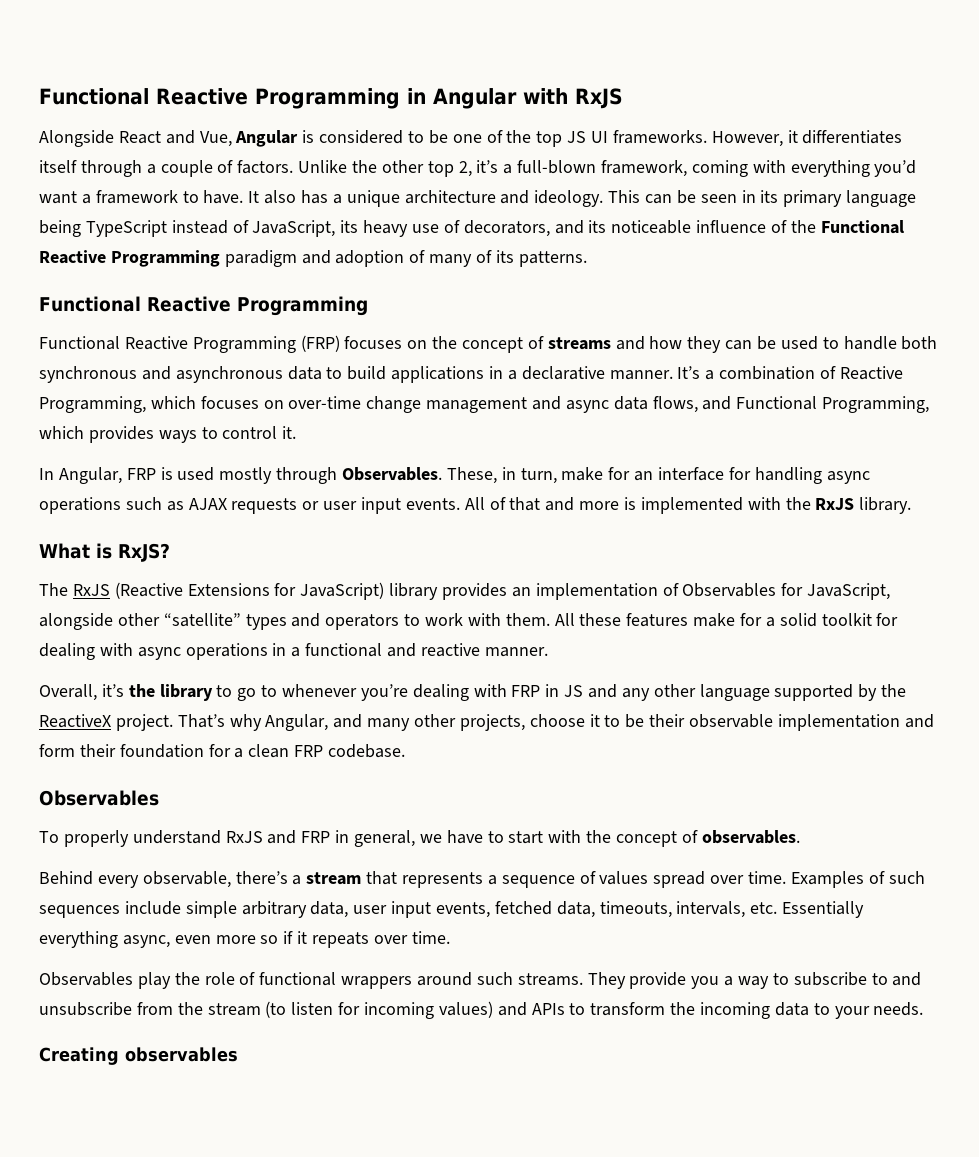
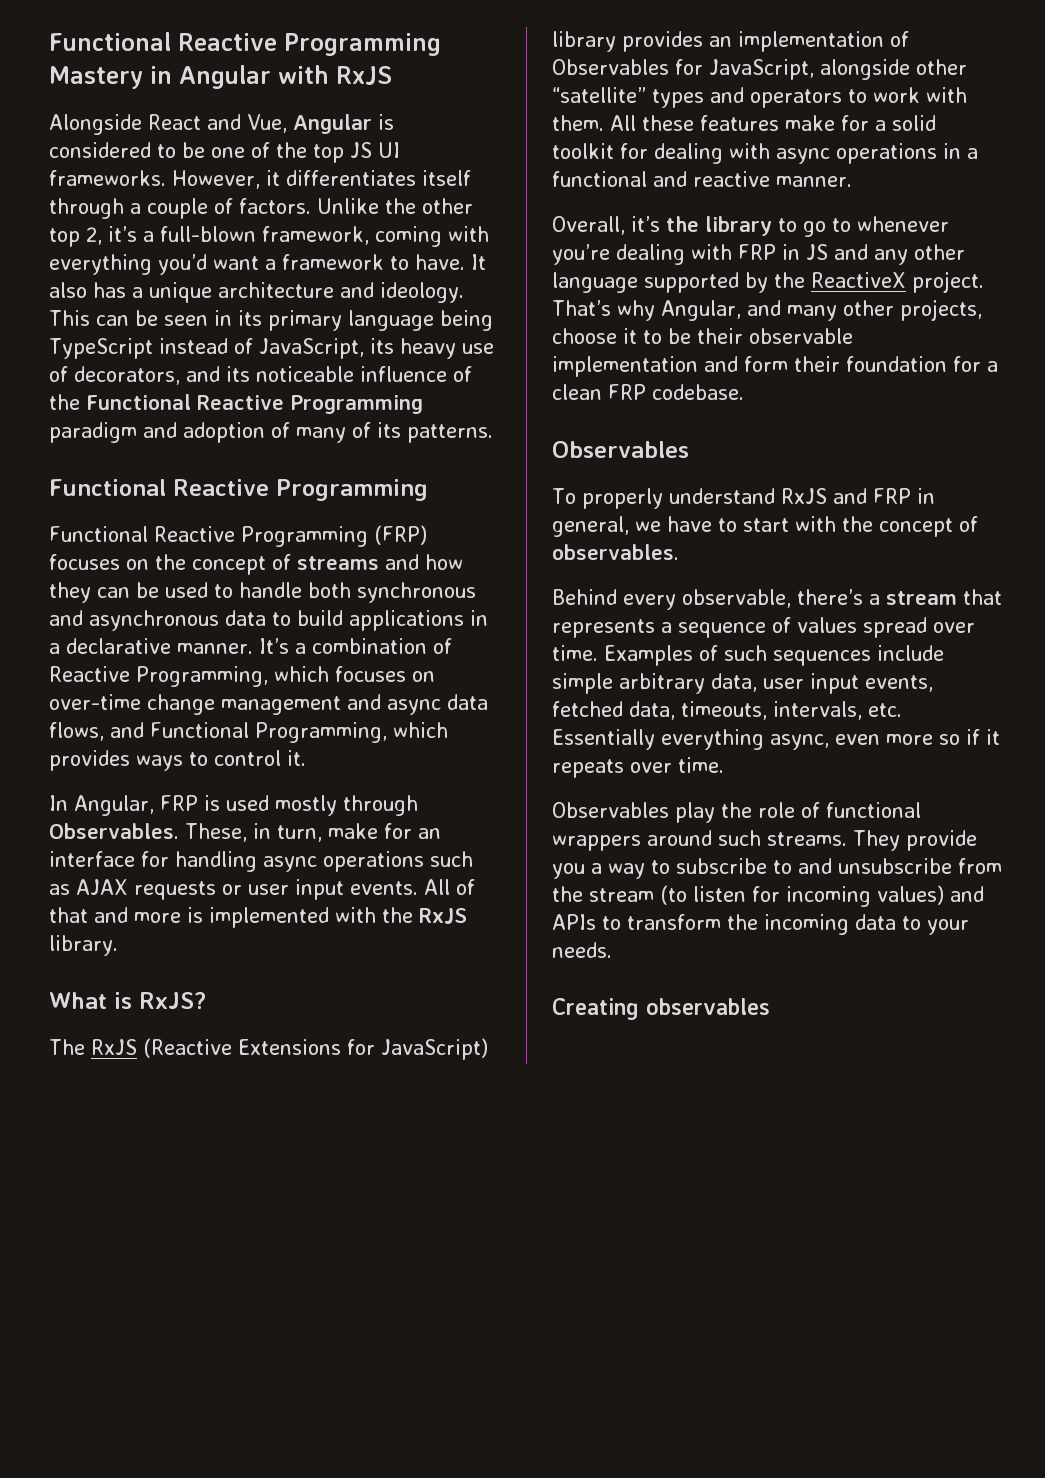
- Functional Reactive Programming in Angular with RxJS
+ Functional Reactive Programming Mastery in Angular with RxJS

